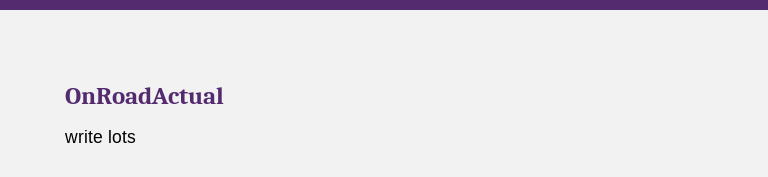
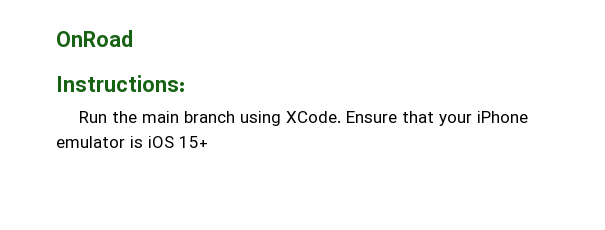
- OnRoadActual
- write lots
+ OnRoad
+ Instructions:
+ Run the main branch using XCode. Ensure that your iPhone emulator is iOS 15+

